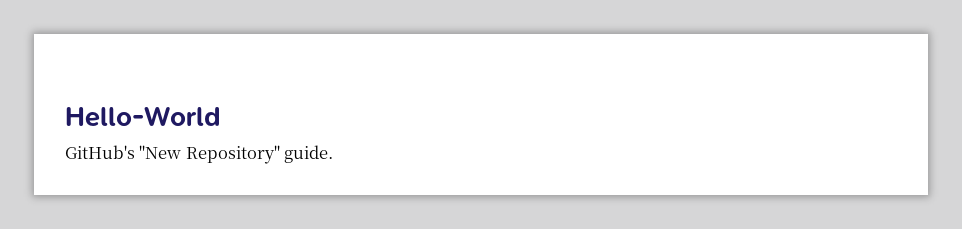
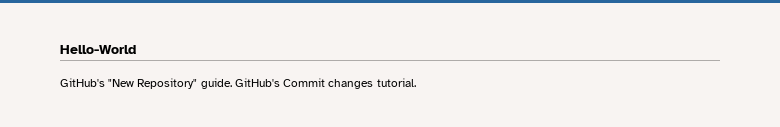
+ GitHub's Commit changes tutorial.

